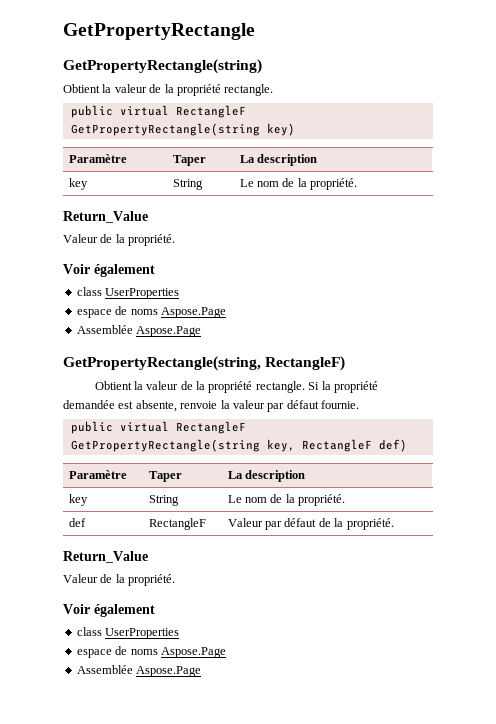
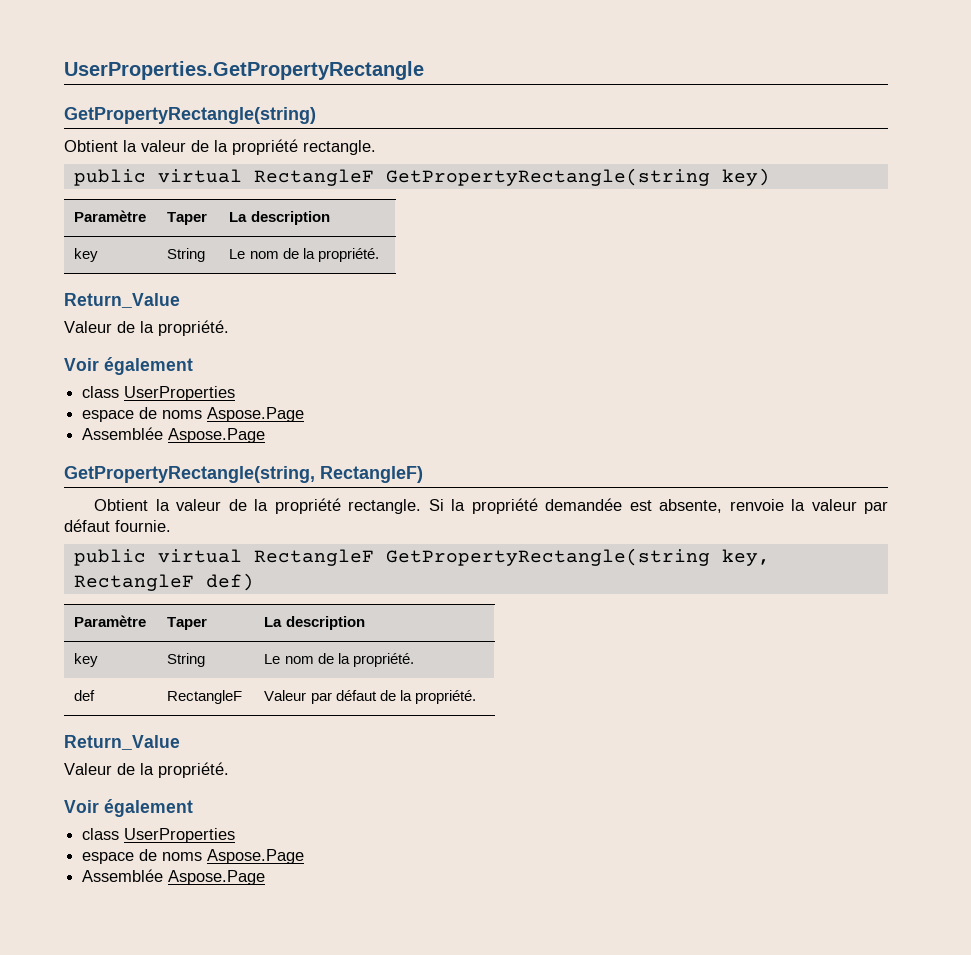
- GetPropertyRectangle
+ UserProperties.GetPropertyRectangle

